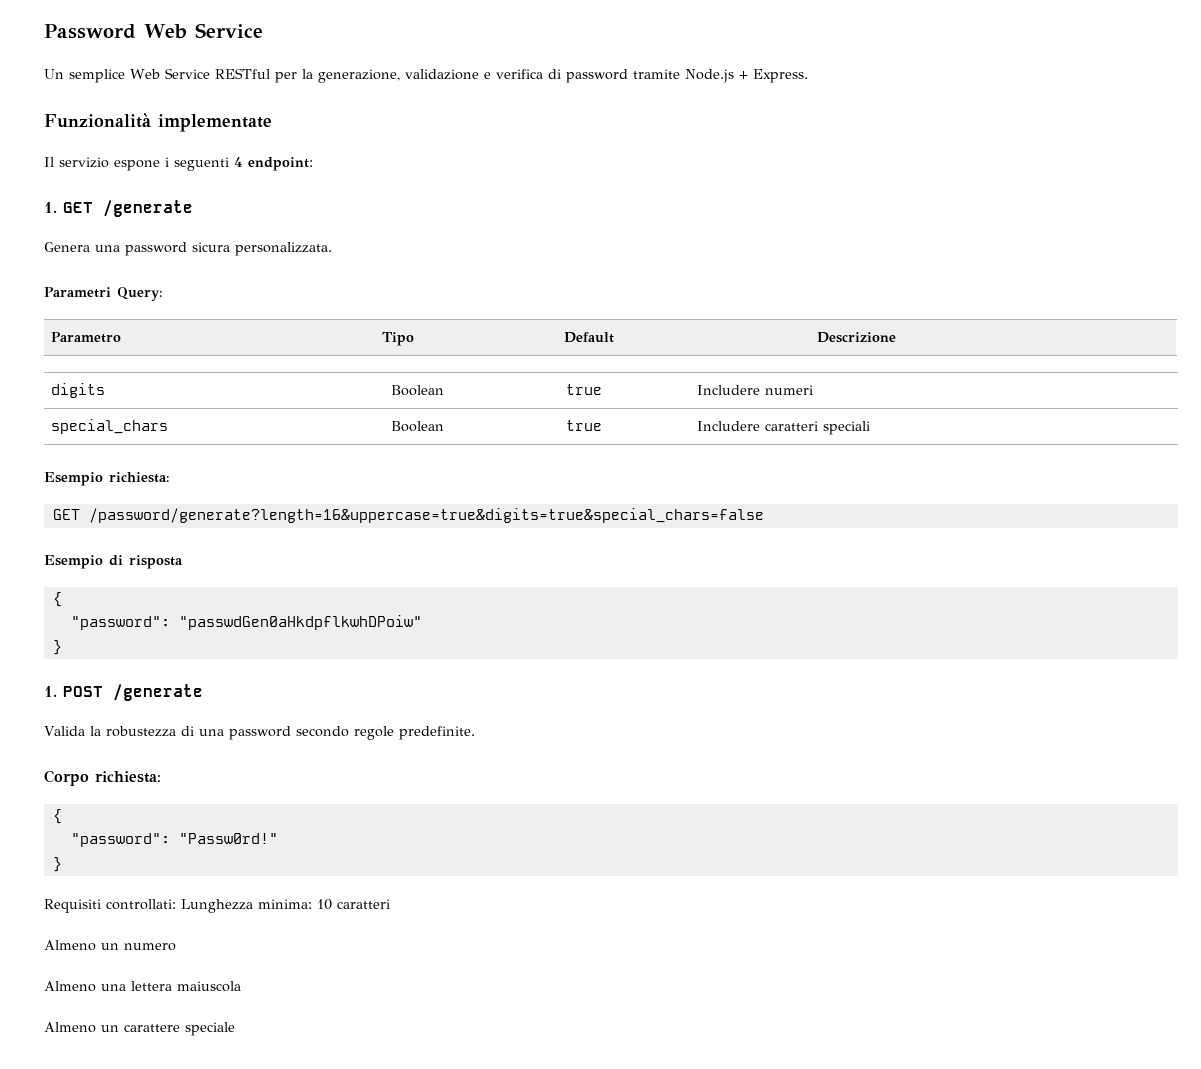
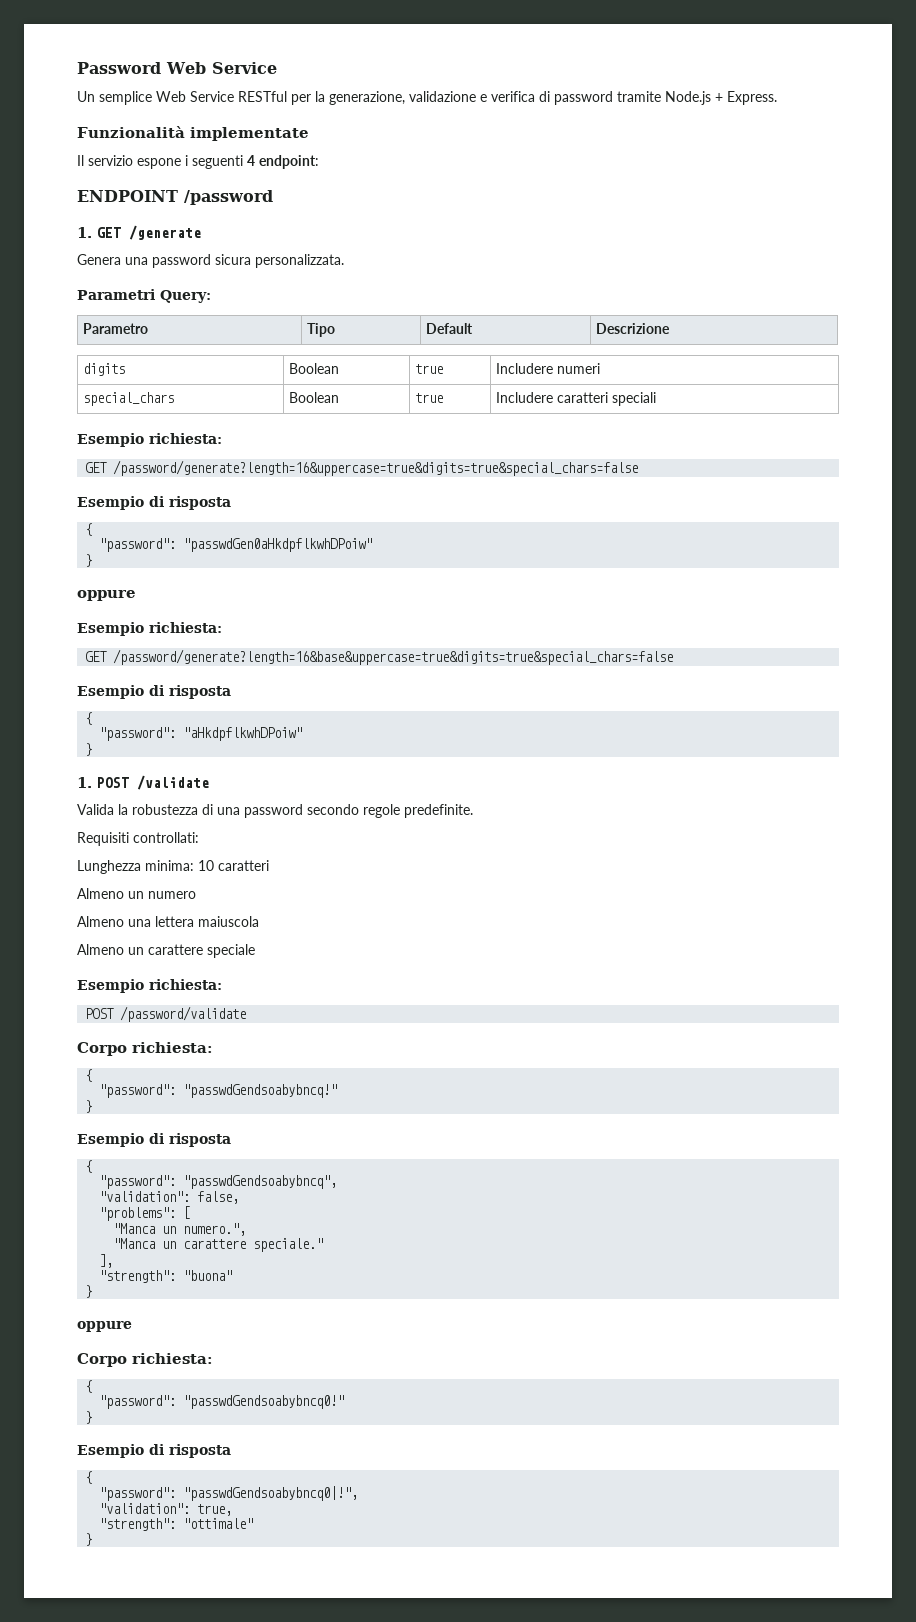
+ ENDPOINT /password
  "password": "passwdGen0aHkdpflkwhDPoiw"
+ }
+ oppure
+ Esempio richiesta:
+ GET /password/generate?length=16&base&uppercase=true&digits=true&special_chars=false
+ Esempio di risposta
+ {
+ "password": "aHkdpflkwhDPoiw"
- 1. POST /generate
+ 1. POST /validate
- Corpo richiesta:
- {
- "password": "Passw0rd!"
- }
- Requisiti controllati: Lunghezza minima: 10 caratteri
+ Requisiti controllati:
+ Lunghezza minima: 10 caratteri
  Almeno un carattere speciale
+ Esempio richiesta:
+ POST /password/validate
+ Corpo richiesta:
+ {
+ "password": "passwdGendsoabybncq!"
+ }
+ Esempio di risposta
+ {
+ "password": "passwdGendsoabybncq",
+ "validation": false,
+ "problems": [
+ "Manca un numero.",
+ "Manca un carattere speciale."
+ ],
+ "strength": "buona"
+ }
+ oppure
+ Corpo richiesta:
+ {
+ "password": "passwdGendsoabybncq0!"
+ }
+ Esempio di risposta
+ {
+ "password": "passwdGendsoabybncq0|!",
+ "validation": true,
+ "strength": "ottimale"
+ }

